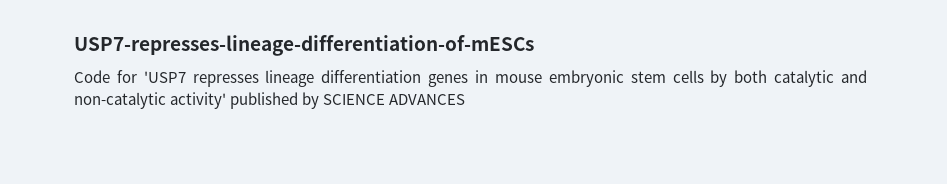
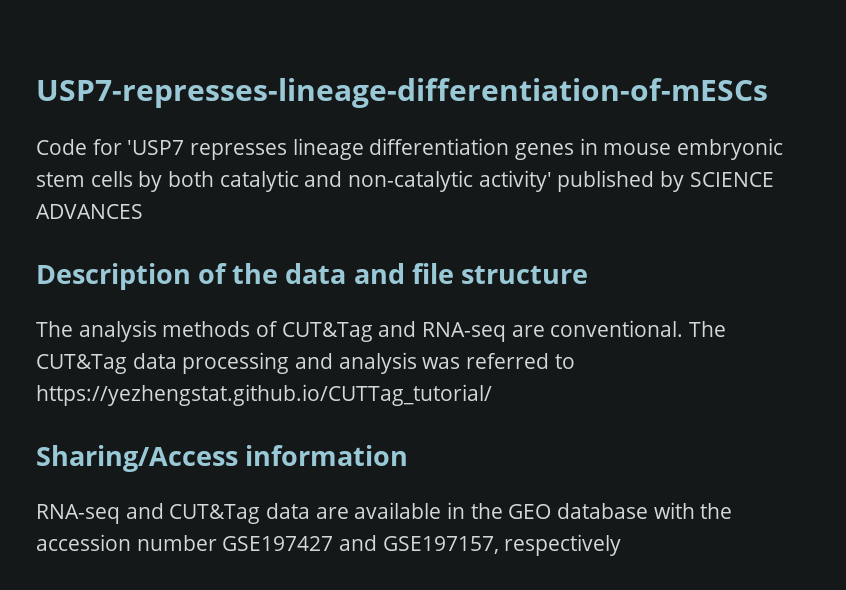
+ Description of the data and file structure
+ The analysis methods of CUT&Tag and RNA-seq are conventional. The CUT&Tag data processing and analysis was referred to https://yezhengstat.github.io/CUTTag_tutorial/
+ Sharing/Access information
+ RNA-seq and CUT&Tag data are available in the GEO database with the accession number GSE197427 and GSE197157, respectively

